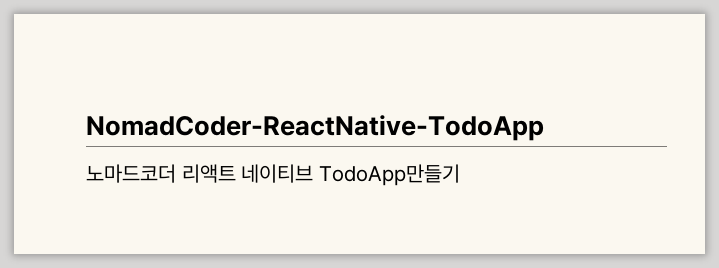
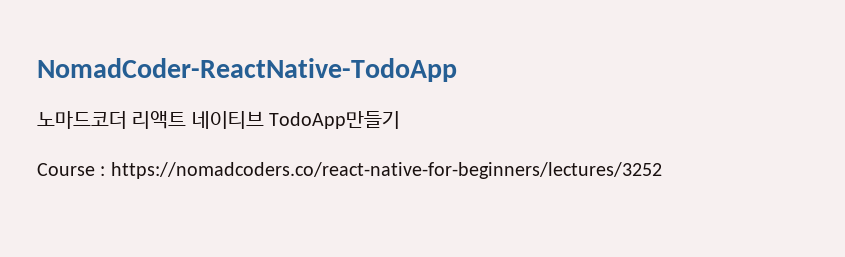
+ Course : https://nomadcoders.co/react-native-for-beginners/lectures/3252

